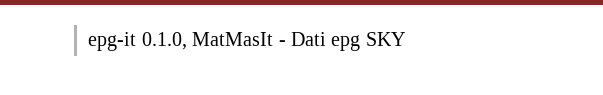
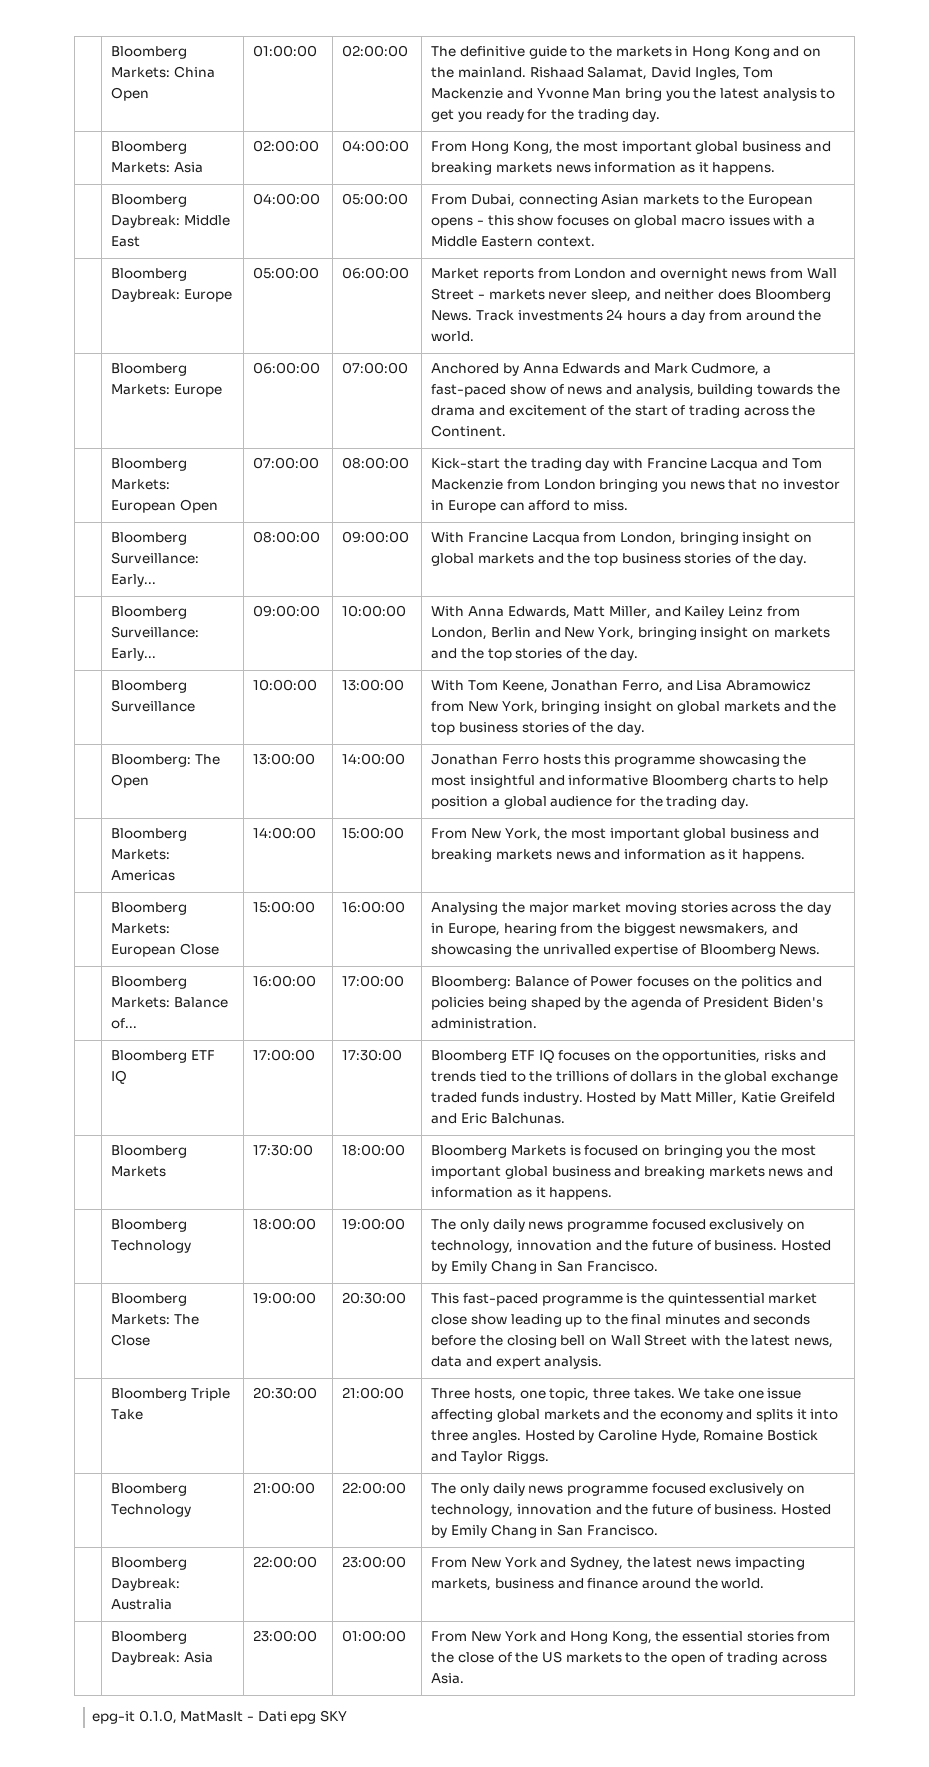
+ Bloomberg Markets: China Open | 01:00:00 | 02:00:00 | The definitive guide to the markets in Hong Kong and on the mainland. Rishaad Salamat, David Ingles, Tom Mackenzie and Yvonne Man bring you the latest analysis to get you ready for the trading day.
+ | Bloomberg Markets: Asia | 02:00:00 | 04:00:00 | From Hong Kong, the most important global business and breaking markets news information as it happens.
+ | Bloomberg Daybreak: Middle East | 04:00:00 | 05:00:00 | From Dubai, connecting Asian markets to the European opens - this show focuses on global macro issues with a Middle Eastern context.
+ | Bloomberg Daybreak: Europe | 05:00:00 | 06:00:00 | Market reports from London and overnight news from Wall Street - markets never sleep, and neither does Bloomberg News. Track investments 24 hours a day from around the world.
+ | Bloomberg Markets: Europe | 06:00:00 | 07:00:00 | Anchored by Anna Edwards and Mark Cudmore, a fast-paced show of news and analysis, building towards the drama and excitement of the start of trading across the Continent.
+ | Bloomberg Markets: European Open | 07:00:00 | 08:00:00 | Kick-start the trading day with Francine Lacqua and Tom Mackenzie from London bringing you news that no investor in Europe can afford to miss.
+ | Bloomberg Surveillance: Early... | 08:00:00 | 09:00:00 | With Francine Lacqua from London, bringing insight on global markets and the top business stories of the day.
+ | Bloomberg Surveillance: Early... | 09:00:00 | 10:00:00 | With Anna Edwards, Matt Miller, and Kailey Leinz from London, Berlin and New York, bringing insight on markets and the top stories of the day.
+ | Bloomberg Surveillance | 10:00:00 | 13:00:00 | With Tom Keene, Jonathan Ferro, and Lisa Abramowicz from New York, bringing insight on global markets and the top business stories of the day.
+ | Bloomberg: The Open | 13:00:00 | 14:00:00 | Jonathan Ferro hosts this programme showcasing the most insightful and informative Bloomberg charts to help position a global audience for the trading day.
+ | Bloomberg Markets: Americas | 14:00:00 | 15:00:00 | From New York, the most important global business and breaking markets news and information as it happens.
+ | Bloomberg Markets: European Close | 15:00:00 | 16:00:00 | Analysing the major market moving stories across the day in Europe, hearing from the biggest newsmakers, and showcasing the unrivalled expertise of Bloomberg News.
+ | Bloomberg Markets: Balance of... | 16:00:00 | 17:00:00 | Bloomberg: Balance of Power focuses on the politics and policies being shaped by the agenda of President Biden's administration.
+ | Bloomberg ETF IQ | 17:00:00 | 17:30:00 | Bloomberg ETF IQ focuses on the opportunities, risks and trends tied to the trillions of dollars in the global exchange traded funds industry. Hosted by Matt Miller, Katie Greifeld and Eric Balchunas.
+ | Bloomberg Markets | 17:30:00 | 18:00:00 | Bloomberg Markets is focused on bringing you the most important global business and breaking markets news and information as it happens.
+ | Bloomberg Technology | 18:00:00 | 19:00:00 | The only daily news programme focused exclusively on technology, innovation and the future of business. Hosted by Emily Chang in San Francisco.
+ | Bloomberg Markets: The Close | 19:00:00 | 20:30:00 | This fast-paced programme is the quintessential market close show leading up to the final minutes and seconds before the closing bell on Wall Street with the latest news, data and expert analysis.
+ | Bloomberg Triple Take | 20:30:00 | 21:00:00 | Three hosts, one topic, three takes. We take one issue affecting global markets and the economy and splits it into three angles. Hosted by Caroline Hyde, Romaine Bostick and Taylor Riggs.
+ | Bloomberg Technology | 21:00:00 | 22:00:00 | The only daily news programme focused exclusively on technology, innovation and the future of business. Hosted by Emily Chang in San Francisco.
+ | Bloomberg Daybreak: Australia | 22:00:00 | 23:00:00 | From New York and Sydney, the latest news impacting markets, business and finance around the world.
+ | Bloomberg Daybreak: Asia | 23:00:00 | 01:00:00 | From New York and Hong Kong, the essential stories from the close of the US markets to the open of trading across Asia.

